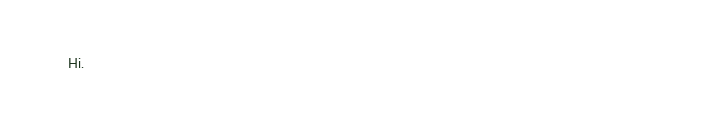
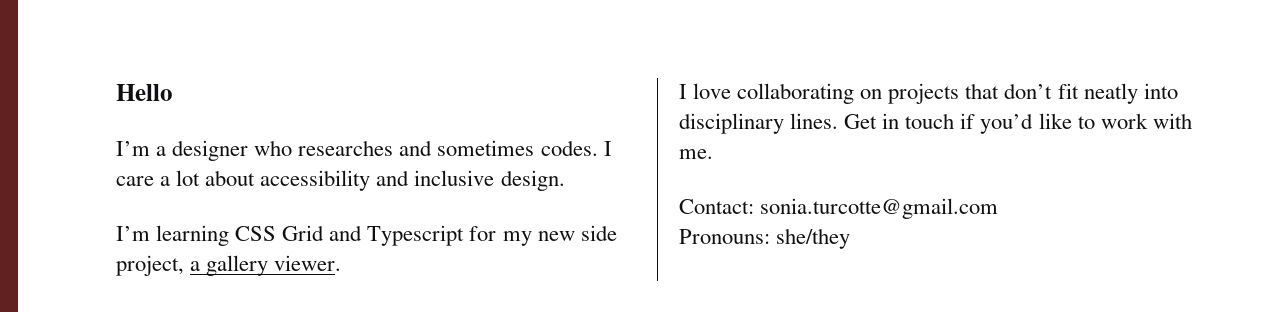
- Hi.
+ Hello
+ I’m a designer who researches and sometimes codes. I care a lot about accessibility and inclusive design.
+ I’m learning CSS Grid and Typescript for my new side project, a gallery viewer.
+ I love collaborating on projects that don’t fit neatly into disciplinary lines. Get in touch if you’d like to work with me.
+ Contact: sonia.turcotte@gmail.com
+ Pronouns: she/they

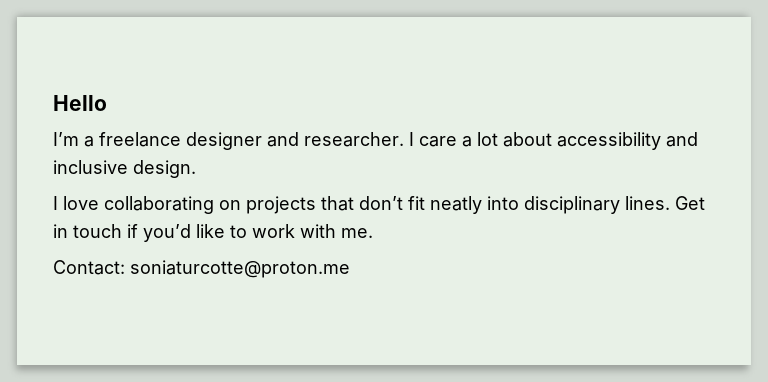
- I’m a designer who researches and sometimes codes.
+ I’m a freelance designer and researcher.
- I’m learning CSS Grid and Typescript for my new side project, a gallery viewer.
- Contact: sonia.turcotte@gmail.com
- Pronouns: she/they
+ Contact: soniaturcotte@proton.me

